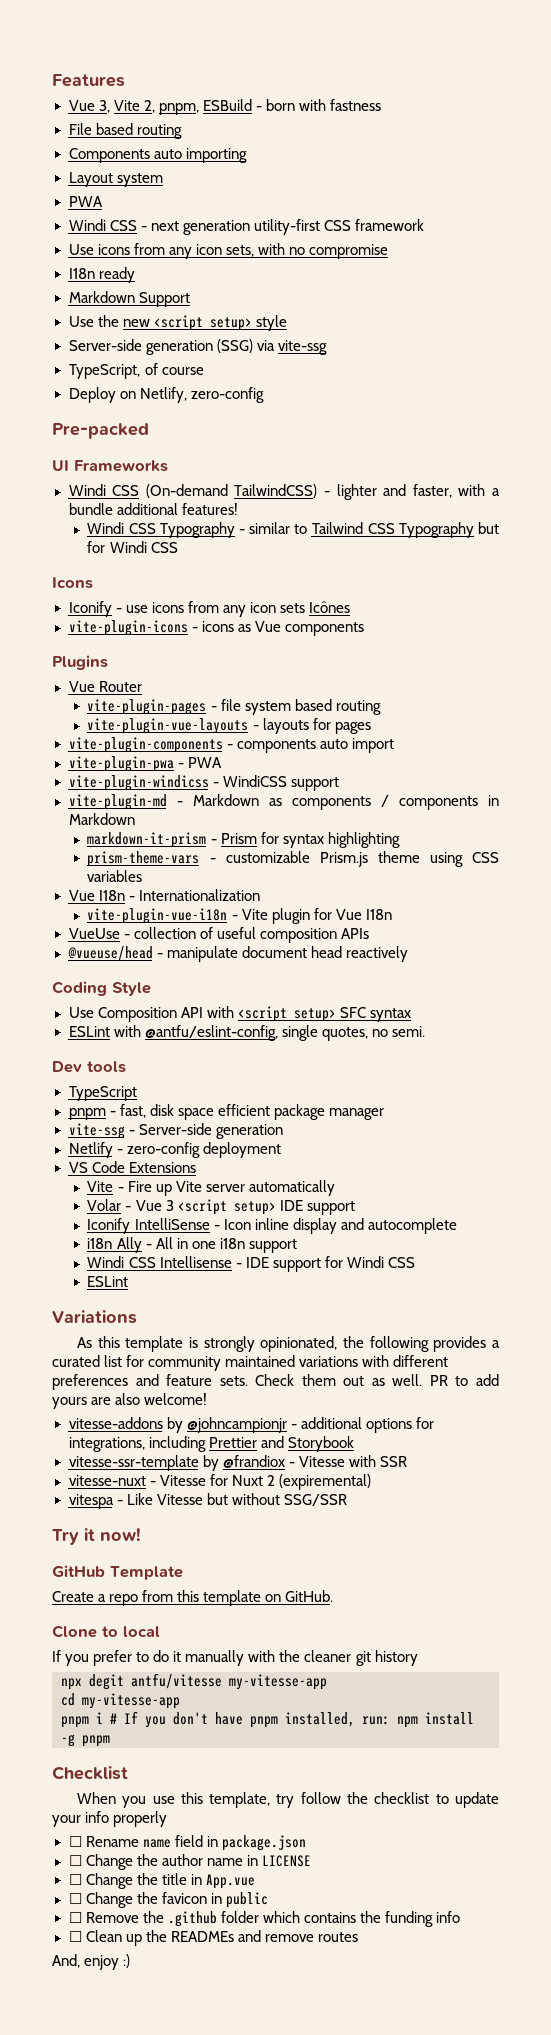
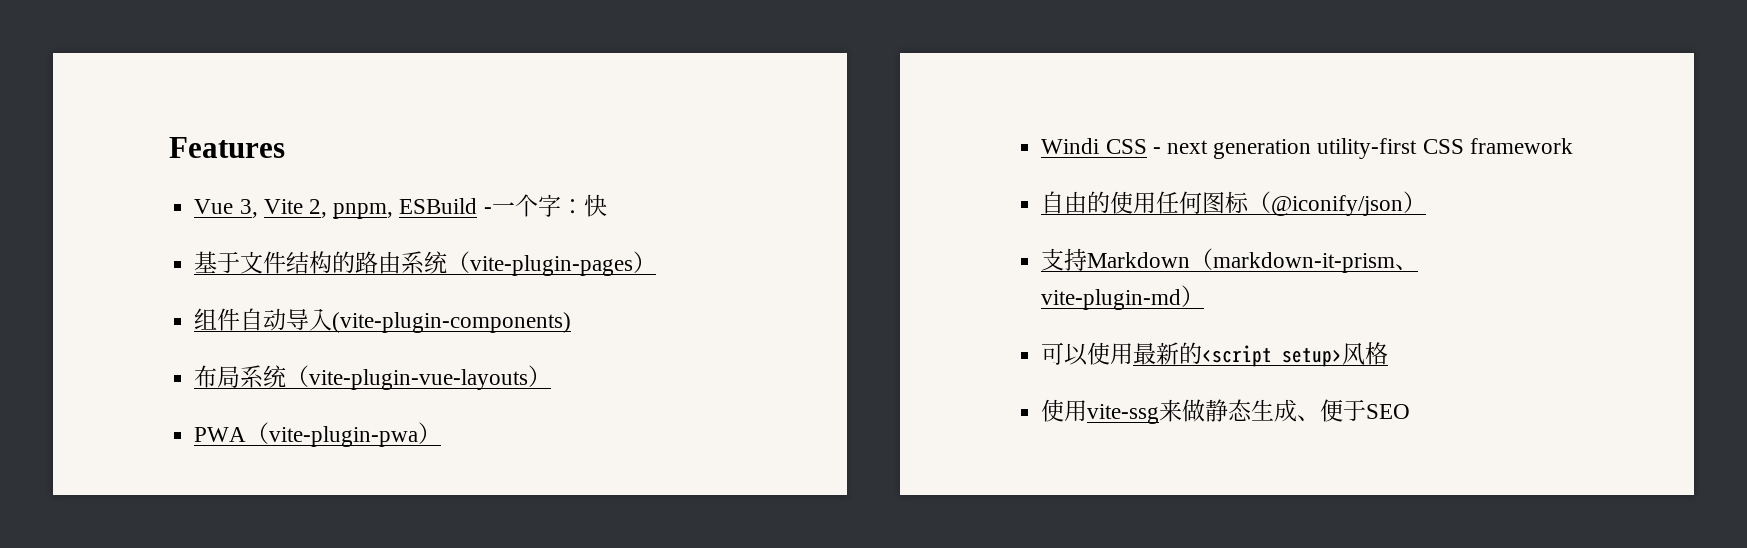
- Vue 3, Vite 2, pnpm, ESBuild - born with fastness
- File based routing
- Components auto importing
- Layout system
- PWA
+ Vue 3, Vite 2, pnpm, ESBuild -一个字：快
+ 基于文件结构的路由系统（vite-plugin-pages）
+ 组件自动导入(vite-plugin-components)
+ 布局系统（vite-plugin-vue-layouts）
+ PWA（vite-plugin-pwa）
- Use icons from any icon sets, with no compromise
- I18n ready
- Markdown Support
- Use the new <script setup> style
- Server-side generation (SSG) via vite-ssg
- TypeScript, of course
- Deploy on Netlify, zero-config
- Pre-packed
- UI Frameworks
- Windi CSS (On-demand TailwindCSS) - lighter and faster, with a bundle additional features!
- Windi CSS Typography - similar to Tailwind CSS Typography but for Windi CSS
- Icons
- Iconify - use icons from any icon sets Icônes
- vite-plugin-icons - icons as Vue components
- Plugins
- Vue Router
- vite-plugin-pages - file system based routing
- vite-plugin-vue-layouts - layouts for pages
- vite-plugin-components - components auto import
- vite-plugin-pwa - PWA
- vite-plugin-windicss - WindiCSS support
- vite-plugin-md - Markdown as components / components in Markdown
- markdown-it-prism - Prism for syntax highlighting
- prism-theme-vars - customizable Prism.js theme using CSS variables
- Vue I18n - Internationalization
- vite-plugin-vue-i18n - Vite plugin for Vue I18n
- VueUse - collection of useful composition APIs
- @vueuse/head - manipulate document head reactively
- Coding Style
- Use Composition API with <script setup> SFC syntax
- ESLint with @antfu/eslint-config, single quotes, no semi.
- Dev tools
- TypeScript
- pnpm - fast, disk space efficient package manager
- vite-ssg - Server-side generation
- Netlify - zero-config deployment
- VS Code Extensions
- Vite - Fire up Vite server automatically
- Volar - Vue 3 <script setup> IDE support
- Iconify IntelliSense - Icon inline display and autocomplete
- i18n Ally - All in one i18n support
- Windi CSS Intellisense - IDE support for Windi CSS
- ESLint
- Variations
- As this template is strongly opinionated, the following provides a curated list for community maintained variations with different preferences and feature sets. Check them out as well. PR to add yours are also welcome!
- vitesse-addons by @johncampionjr - additional options for integrations, including Prettier and Storybook
- vitesse-ssr-template by @frandiox - Vitesse with SSR
- vitesse-nuxt - Vitesse for Nuxt 2 (expiremental)
- vitespa - Like Vitesse but without SSG/SSR
- Try it now!
- GitHub Template
- Create a repo from this template on GitHub.
- Clone to local
- If you prefer to do it manually with the cleaner git history
- npx degit antfu/vitesse my-vitesse-app
- cd my-vitesse-app
- pnpm i # If you don't have pnpm installed, run: npm install -g pnpm
- Checklist
- When you use this template, try follow the checklist to update your info properly
- ☐ Rename name field in package.json
- ☐ Change the author name in LICENSE
- ☐ Change the title in App.vue
- ☐ Change the favicon in public
- ☐ Remove the .github folder which contains the funding info
- ☐ Clean up the READMEs and remove routes
- And, enjoy :)
+ 自由的使用任何图标（@iconify/json）
+ 支持Markdown（markdown-it-prism、vite-plugin-md）
+ 可以使用最新的<script setup>风格
+ 使用vite-ssg来做静态生成、便于SEO

